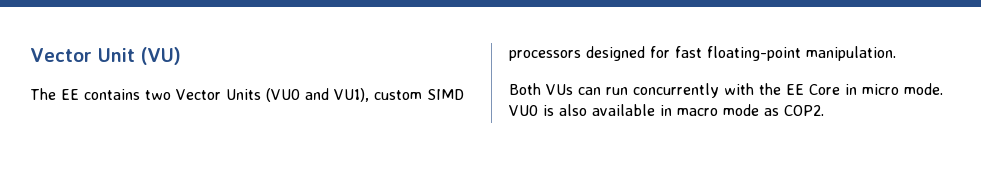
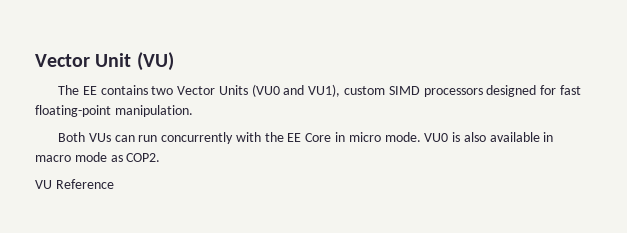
+ VU Reference

